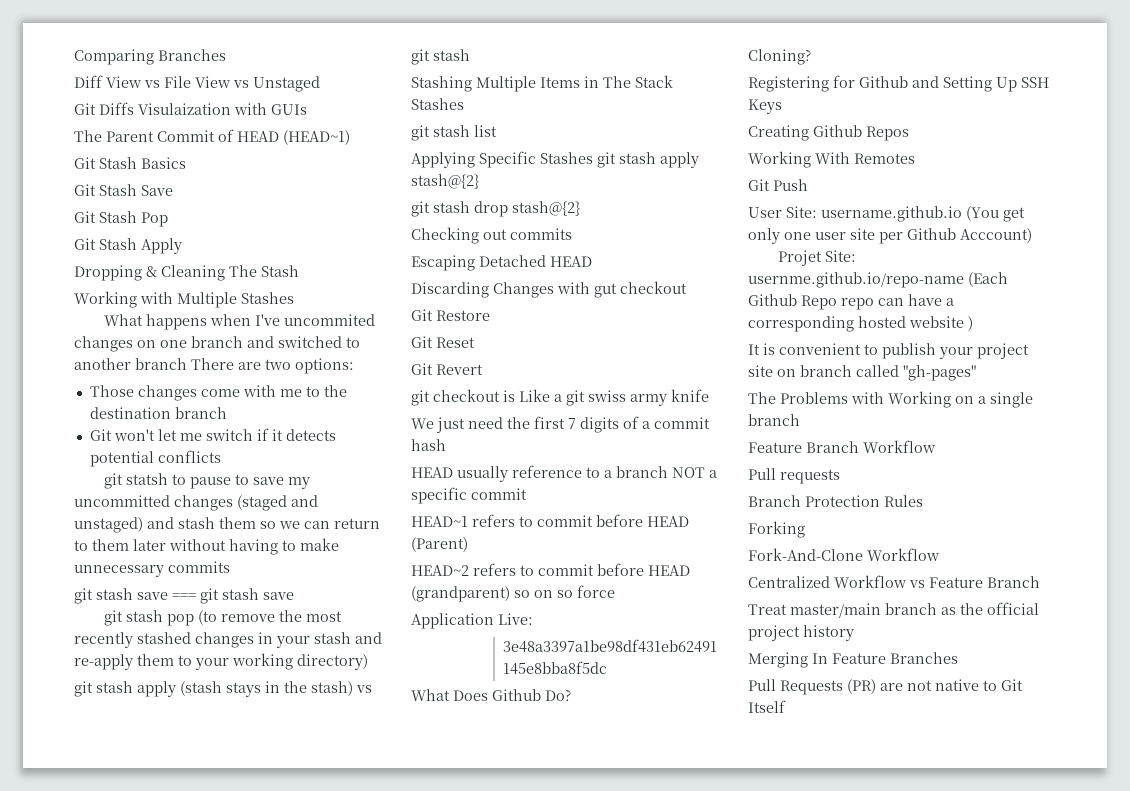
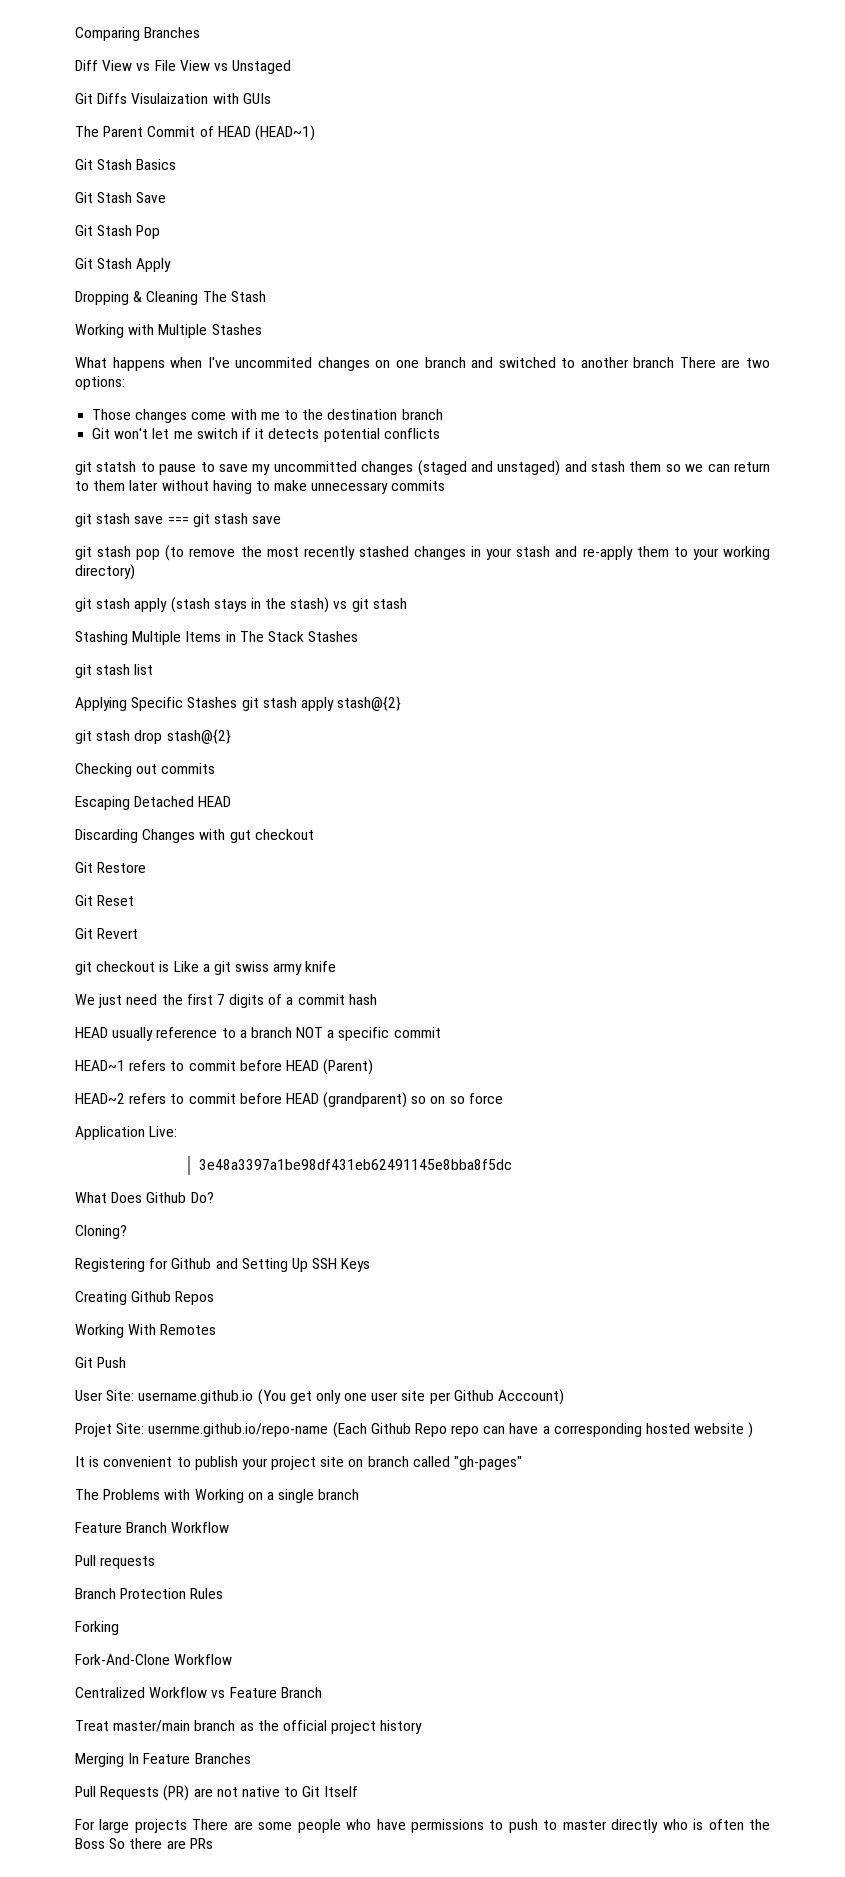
+ For large projects There are some people who have permissions to push to master directly who is often the Boss So there are PRs

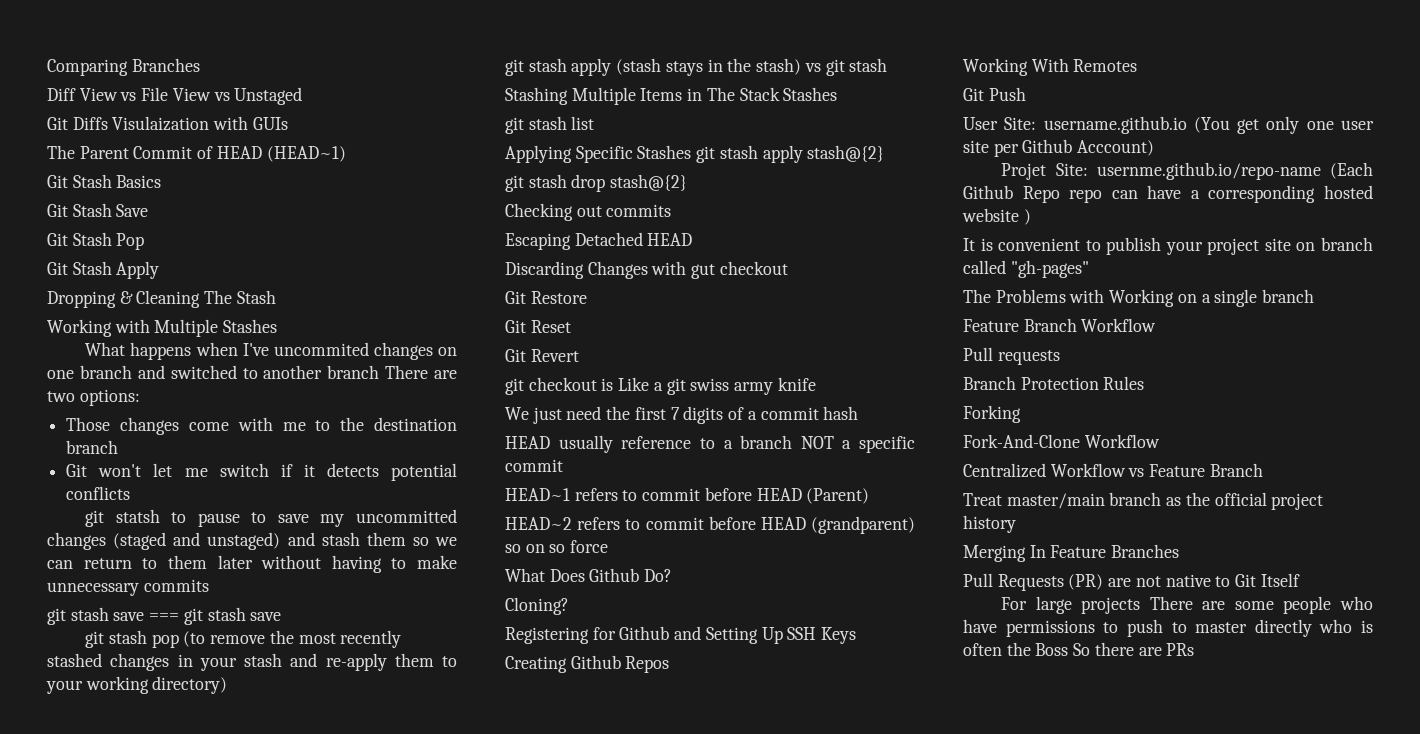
- Application Live:
- 3e48a3397a1be98df431eb62491145e8bba8f5dc

